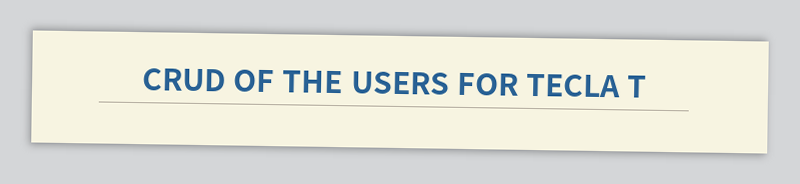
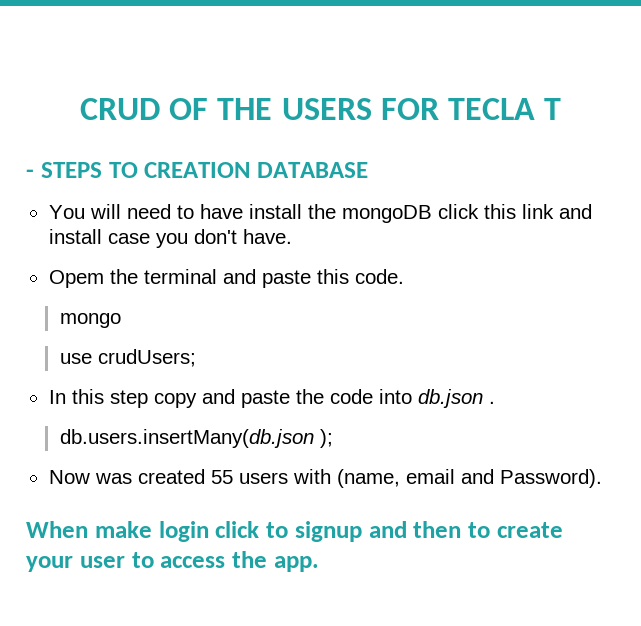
+ - STEPS TO CREATION DATABASE
+ You will need to have install the mongoDB click this link and install case you don't have.
+ Opem the terminal and paste this code.
+ mongo
+ use crudUsers;
+ In this step copy and paste the code into db.json .
+ db.users.insertMany(db.json );
+ Now was created 55 users with (name, email and Password).
+ When make login click to signup and then to create your user to access the app.

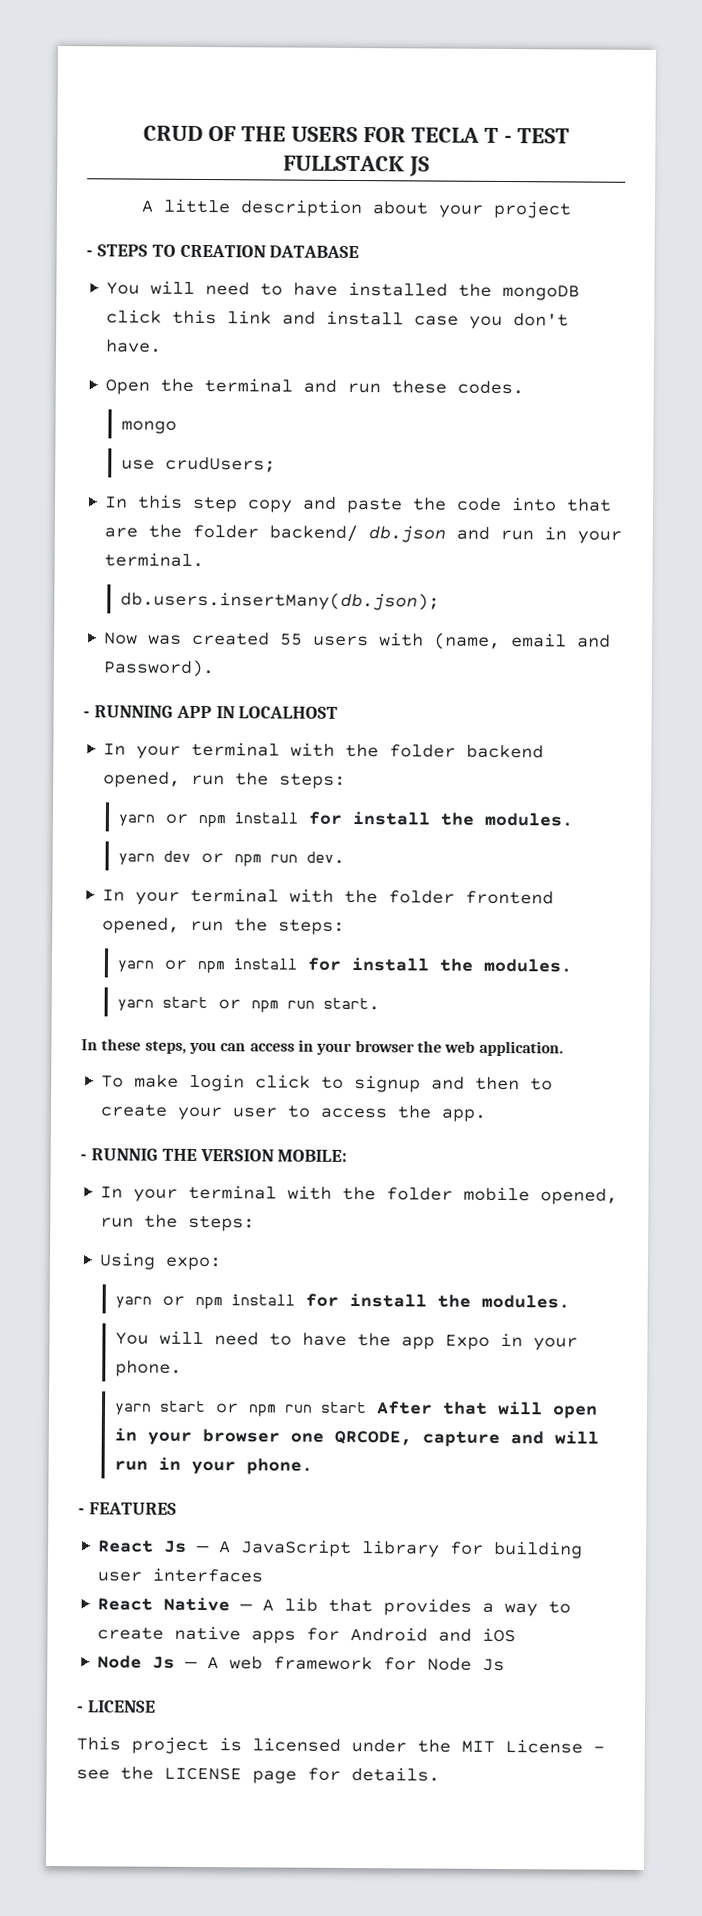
- CRUD OF THE USERS FOR TECLA T
+ CRUD OF THE USERS FOR TECLA T - TEST FULLSTACK JS
+ A little description about your project
- You will need to have install the mongoDB click this link and install case you don't have.
+ You will need to have installed the mongoDB click this link and install case you don't have.
- Opem the terminal and paste this code.
+ Open the terminal and run these codes.
- In this step copy and paste the code into db.json .
- db.users.insertMany(db.json );
+ In this step copy and paste the code into that are the folder backend/ db.json and run in your terminal.
+ db.users.insertMany(db.json);
- When make login click to signup and then to create your user to access the app.
+ - RUNNING APP IN LOCALHOST
+ In your terminal with the folder backend opened, run the steps:
+ yarn or npm install for install the modules.
+ yarn dev or npm run dev.
+ In your terminal with the folder frontend opened, run the steps:
+ yarn or npm install for install the modules.
+ yarn start or npm run start.
+ In these steps, you can access in your browser the web application.
+ To make login click to signup and then to create your user to access the app.
+ - RUNNIG THE VERSION MOBILE:
+ In your terminal with the folder mobile opened, run the steps:
+ Using expo:
+ yarn or npm install for install the modules.
+ You will need to have the app Expo in your phone.
+ yarn start or npm run start After that will open in your browser one QRCODE, capture and will run in your phone.
+ - FEATURES
+ React Js — A JavaScript library for building user interfaces
+ React Native — A lib that provides a way to create native apps for Android and iOS
+ Node Js — A web framework for Node Js
+ - LICENSE
+ This project is licensed under the MIT License - see the LICENSE page for details.

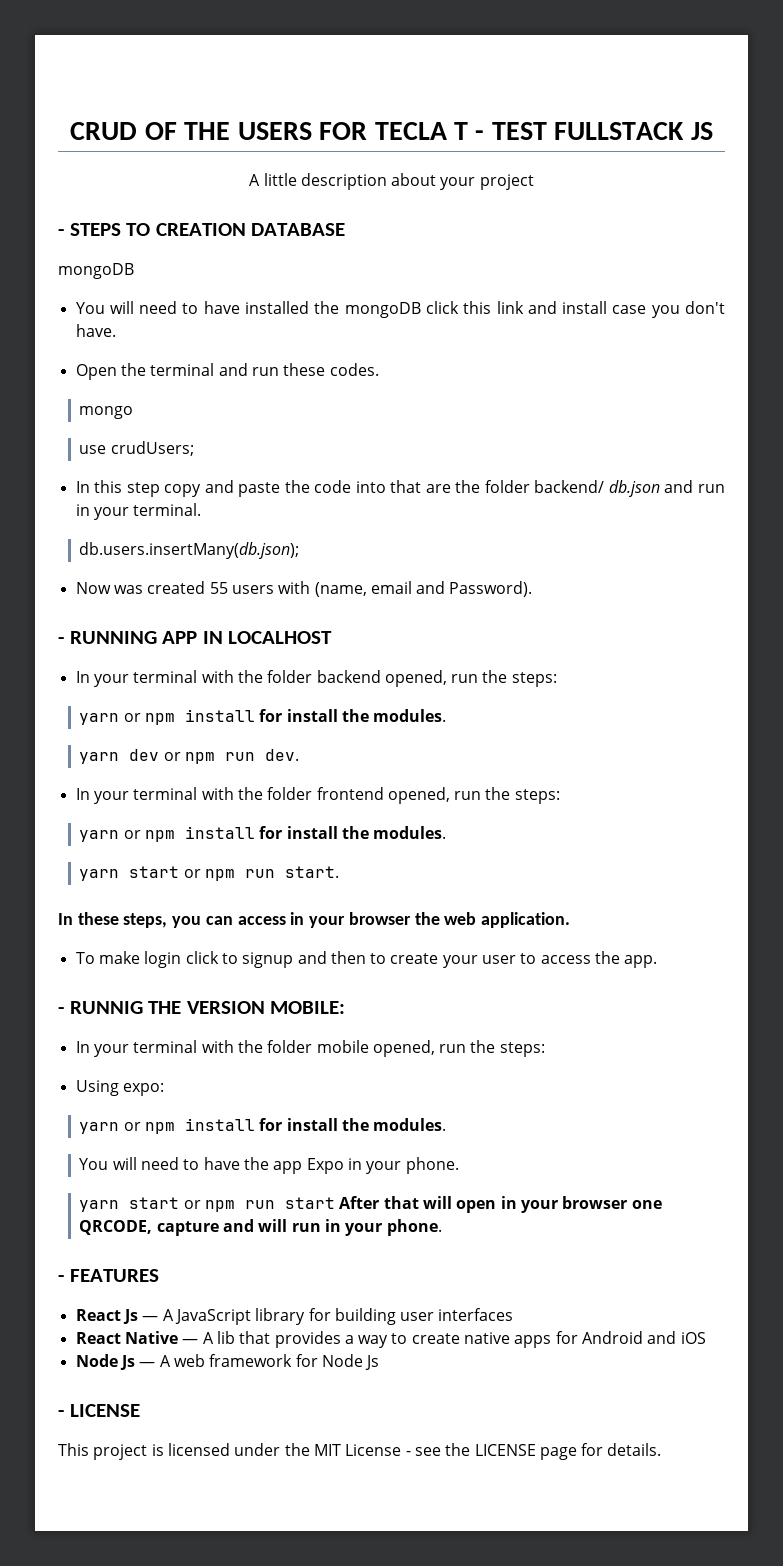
  - STEPS TO CREATION DATABASE
+ mongoDB

